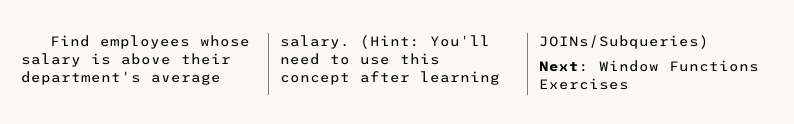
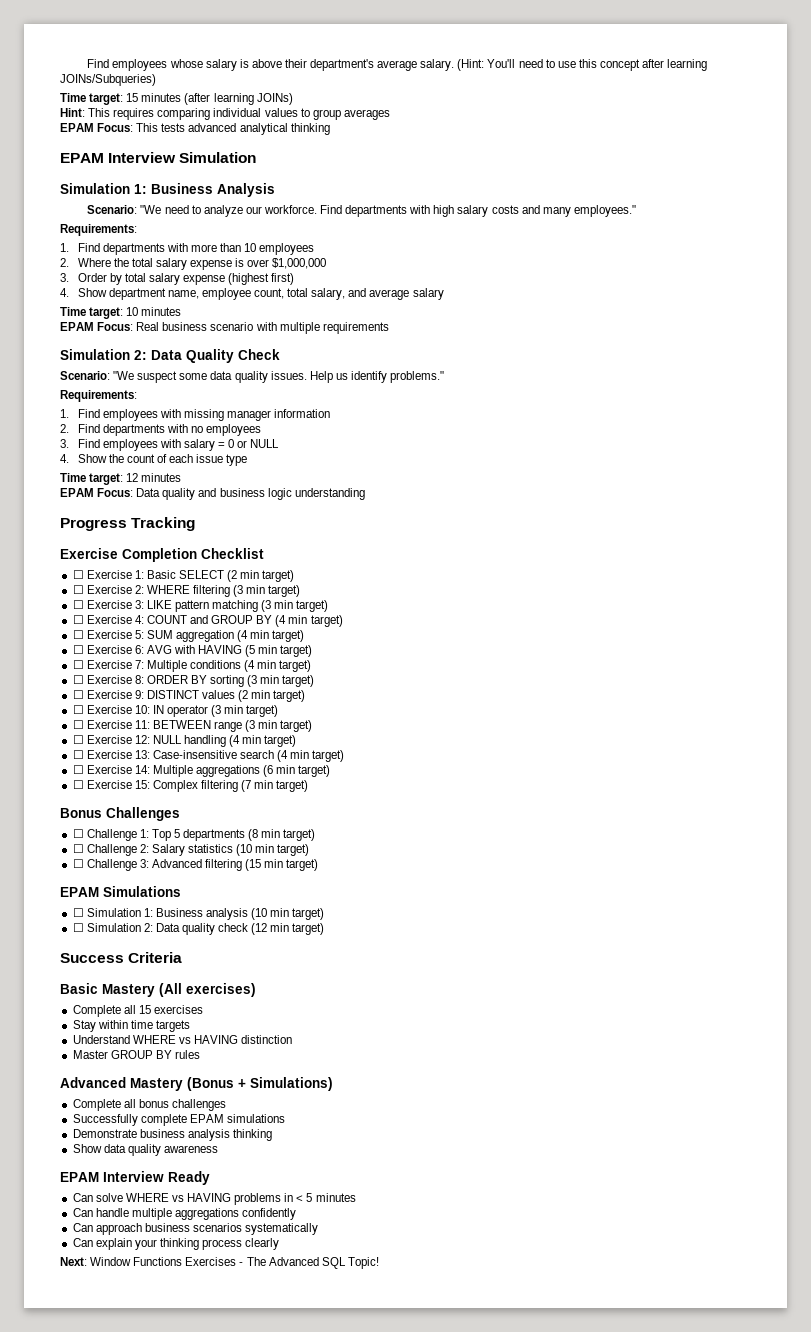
+ Time target: 15 minutes (after learning JOINs)
+ Hint: This requires comparing individual values to group averages
+ EPAM Focus: This tests advanced analytical thinking
+ EPAM Interview Simulation
+ Simulation 1: Business Analysis
+ Scenario: "We need to analyze our workforce. Find departments with high salary costs and many employees."
+ Requirements:
+ 1. Find departments with more than 10 employees
+ 2. Where the total salary expense is over $1,000,000
+ 3. Order by total salary expense (highest first)
+ 4. Show department name, employee count, total salary, and average salary
+ Time target: 10 minutes
+ EPAM Focus: Real business scenario with multiple requirements
+ Simulation 2: Data Quality Check
+ Scenario: "We suspect some data quality issues. Help us identify problems."
+ Requirements:
+ 1. Find employees with missing manager information
+ 2. Find departments with no employees
+ 3. Find employees with salary = 0 or NULL
+ 4. Show the count of each issue type
+ Time target: 12 minutes
+ EPAM Focus: Data quality and business logic understanding
+ Progress Tracking
+ Exercise Completion Checklist
+ ☐ Exercise 1: Basic SELECT (2 min target)
+ ☐ Exercise 2: WHERE filtering (3 min target)
+ ☐ Exercise 3: LIKE pattern matching (3 min target)
+ ☐ Exercise 4: COUNT and GROUP BY (4 min target)
+ ☐ Exercise 5: SUM aggregation (4 min target)
+ ☐ Exercise 6: AVG with HAVING (5 min target)
+ ☐ Exercise 7: Multiple conditions (4 min target)
+ ☐ Exercise 8: ORDER BY sorting (3 min target)
+ ☐ Exercise 9: DISTINCT values (2 min target)
+ ☐ Exercise 10: IN operator (3 min target)
+ ☐ Exercise 11: BETWEEN range (3 min target)
+ ☐ Exercise 12: NULL handling (4 min target)
+ ☐ Exercise 13: Case-insensitive search (4 min target)
+ ☐ Exercise 14: Multiple aggregations (6 min target)
+ ☐ Exercise 15: Complex filtering (7 min target)
+ Bonus Challenges
+ ☐ Challenge 1: Top 5 departments (8 min target)
+ ☐ Challenge 2: Salary statistics (10 min target)
+ ☐ Challenge 3: Advanced filtering (15 min target)
+ EPAM Simulations
+ ☐ Simulation 1: Business analysis (10 min target)
+ ☐ Simulation 2: Data quality check (12 min target)
+ Success Criteria
+ Basic Mastery (All exercises)
+ Complete all 15 exercises
+ Stay within time targets
+ Understand WHERE vs HAVING distinction
+ Master GROUP BY rules
+ Advanced Mastery (Bonus + Simulations)
+ Complete all bonus challenges
+ Successfully complete EPAM simulations
+ Demonstrate business analysis thinking
+ Show data quality awareness
+ EPAM Interview Ready
+ Can solve WHERE vs HAVING problems in < 5 minutes
+ Can handle multiple aggregations confidently
+ Can approach business scenarios systematically
+ Can explain your thinking process clearly
- Next: Window Functions Exercises
+ Next: Window Functions Exercises - The Advanced SQL Topic!

